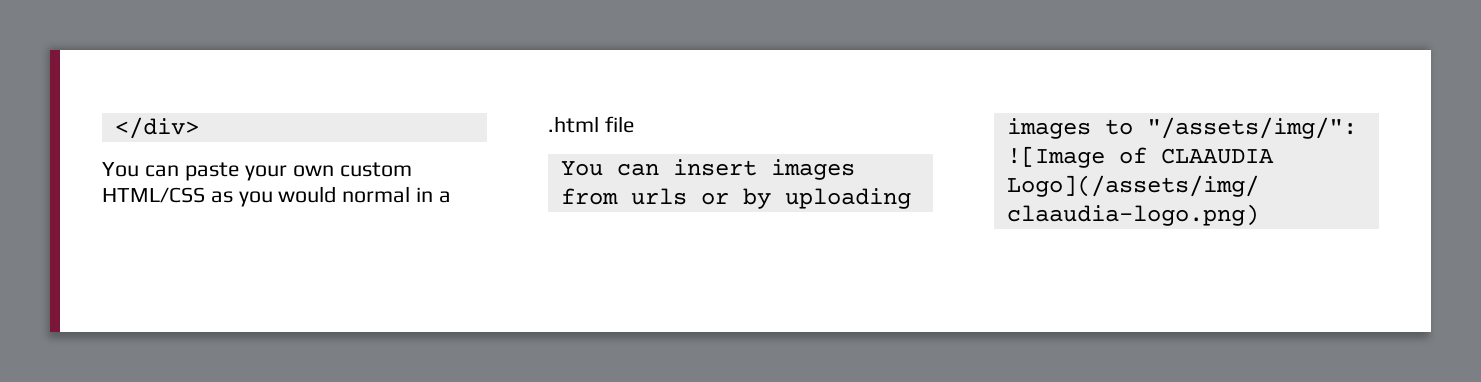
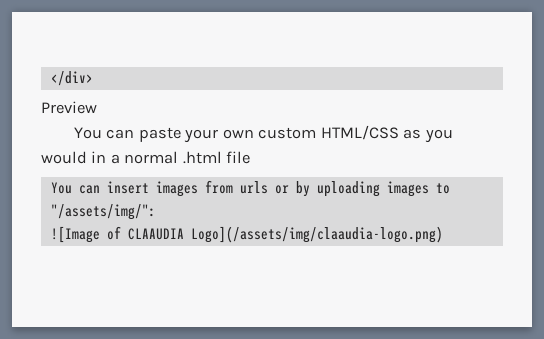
+ Preview
- You can paste your own custom HTML/CSS as you would normal in a .html file
+ You can paste your own custom HTML/CSS as you would in a normal .html file

